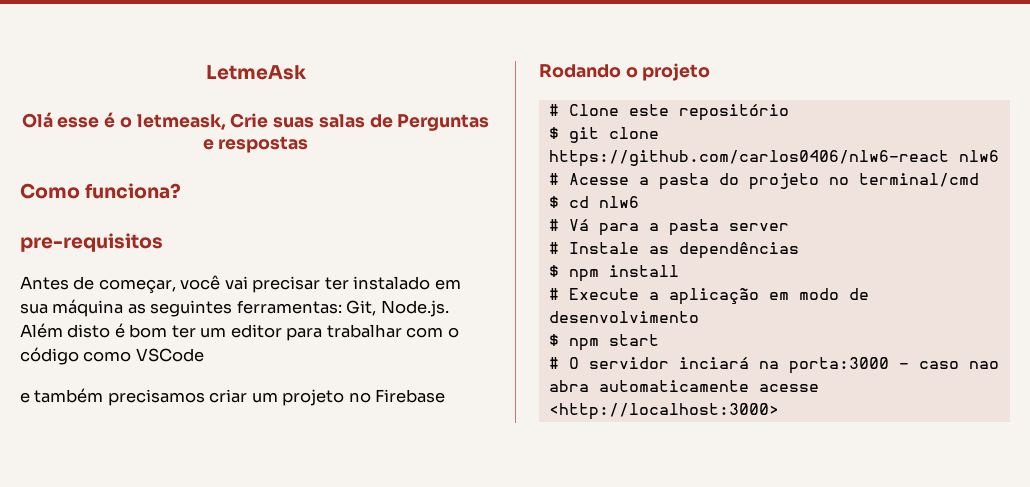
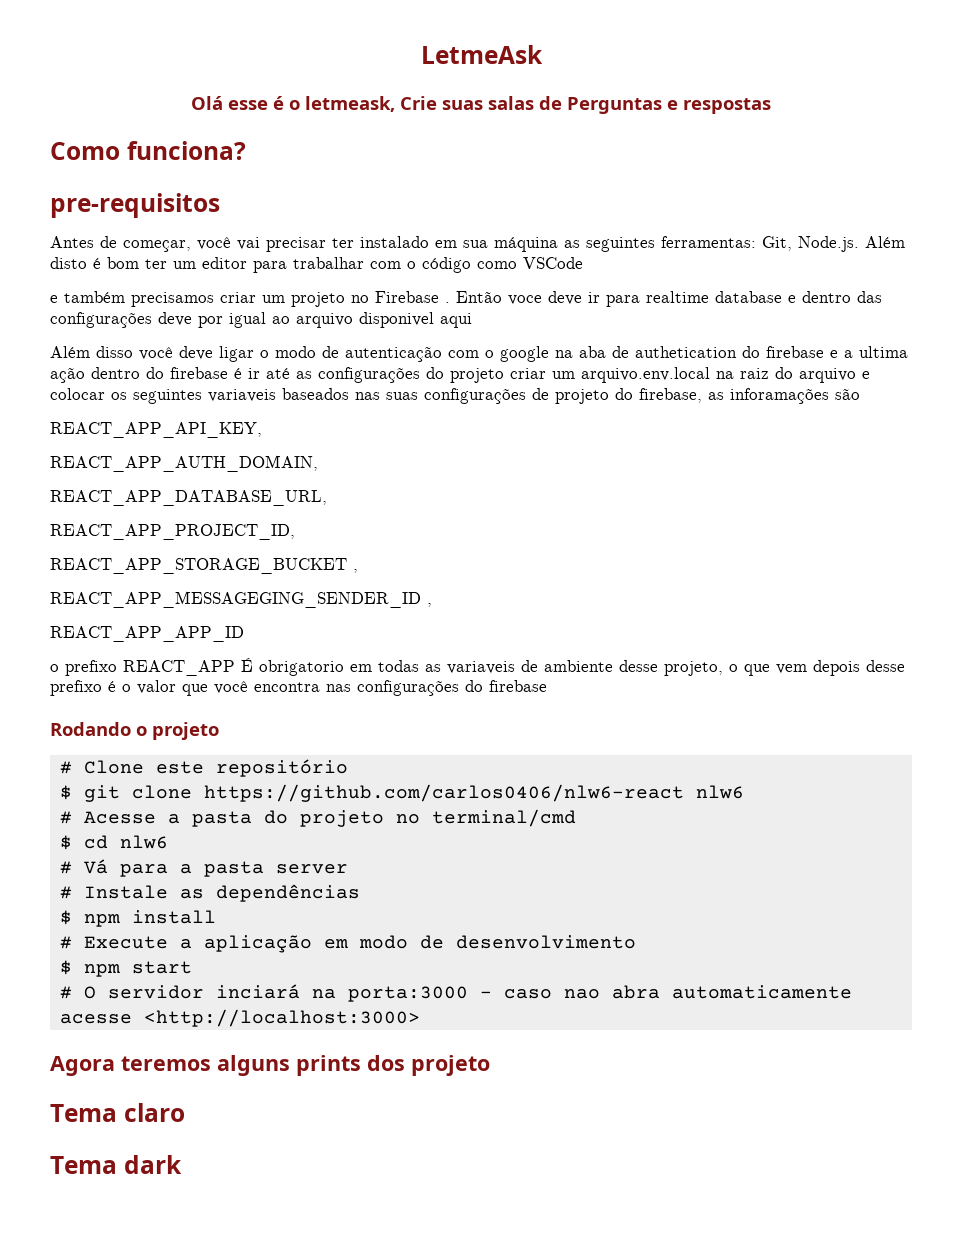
- e também precisamos criar um projeto no Firebase
+ e também precisamos criar um projeto no Firebase . Então voce deve ir para realtime database e dentro das configurações deve por igual ao arquivo disponivel aqui
+ Além disso você deve ligar o modo de autenticação com o google na aba de authetication do firebase e a ultima ação dentro do firebase é ir até as configurações do projeto criar um arquivo.env.local na raiz do arquivo e colocar os seguintes variaveis baseados nas suas configurações de projeto do firebase, as inforamações são
+ REACT_APP_API_KEY,
+ REACT_APP_AUTH_DOMAIN,
+ REACT_APP_DATABASE_URL,
+ REACT_APP_PROJECT_ID,
+ REACT_APP_STORAGE_BUCKET ,
+ REACT_APP_MESSAGEGING_SENDER_ID ,
+ REACT_APP_APP_ID
+ o prefixo REACT_APP É obrigatorio em todas as variaveis de ambiente desse projeto, o que vem depois desse prefixo é o valor que você encontra nas configurações do firebase
+ Agora teremos alguns prints dos projeto
+ Tema claro
+ Tema dark

